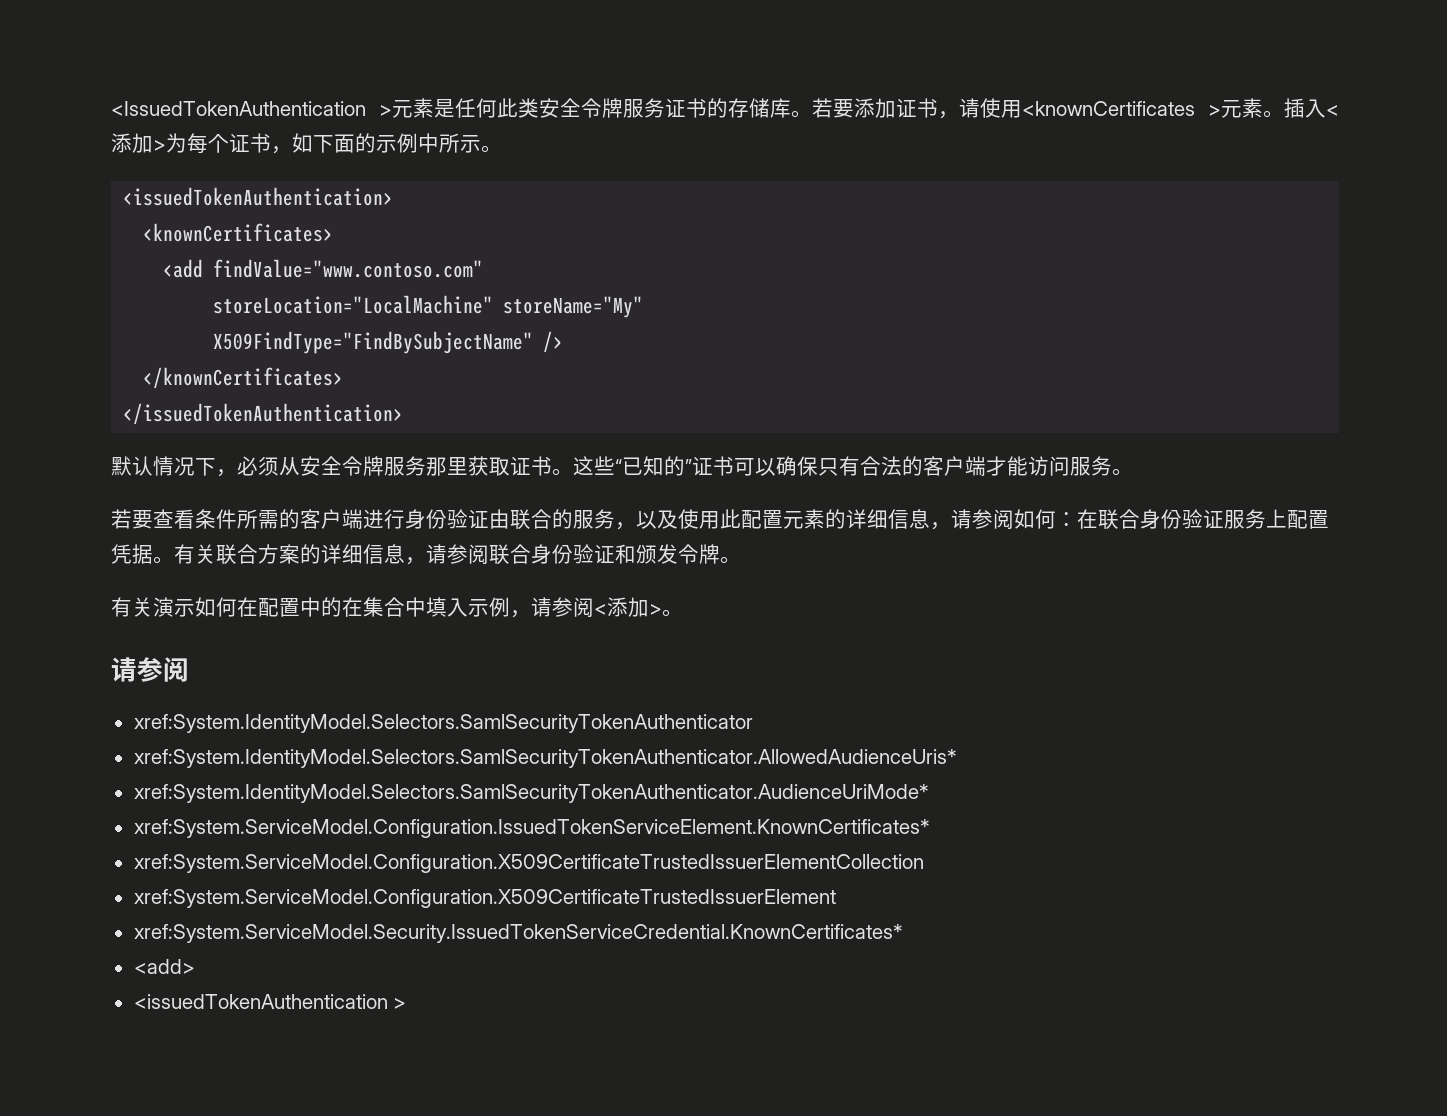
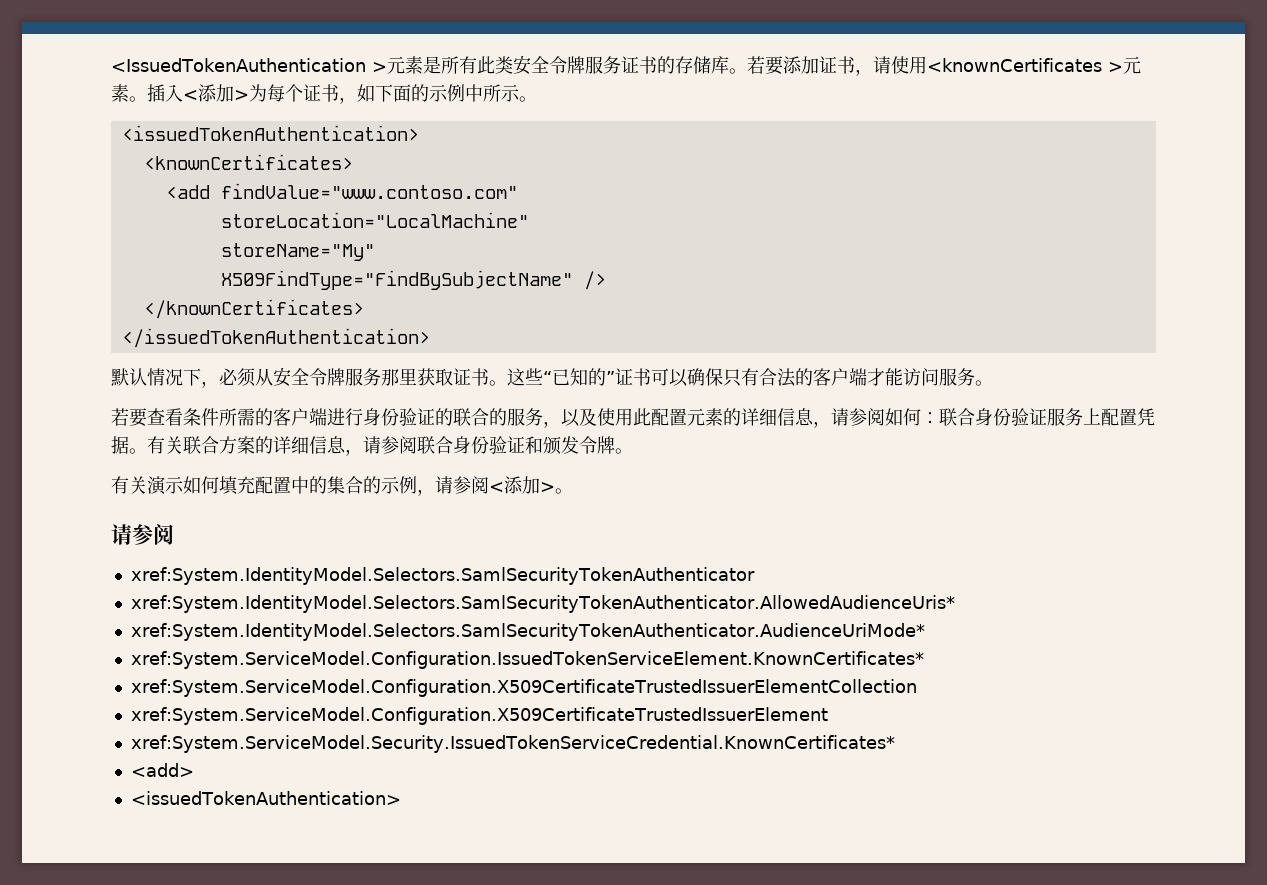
- <IssuedTokenAuthentication >元素是任何此类安全令牌服务证书的存储库。
+ <IssuedTokenAuthentication >元素是所有此类安全令牌服务证书的存储库。
- storeLocation="LocalMachine" storeName="My"
+ storeLocation="LocalMachine"
+ storeName="My"
- 若要查看条件所需的客户端进行身份验证由联合的服务，以及使用此配置元素的详细信息，请参阅如何：在联合身份验证服务上配置凭据。
+ 若要查看条件所需的客户端进行身份验证的联合的服务，以及使用此配置元素的详细信息，请参阅如何：联合身份验证服务上配置凭据。
- 有关演示如何在配置中的在集合中填入示例，请参阅<添加>。
+ 有关演示如何填充配置中的集合的示例，请参阅<添加>。
  <add>
- <issuedTokenAuthentication >
+ <issuedTokenAuthentication>

